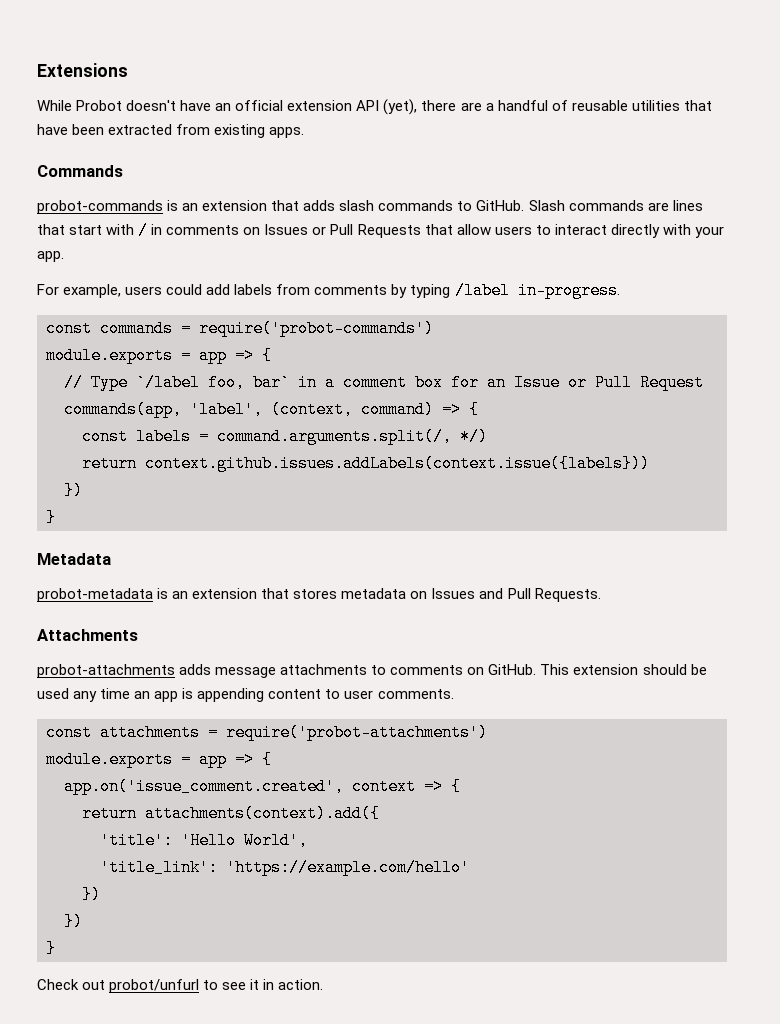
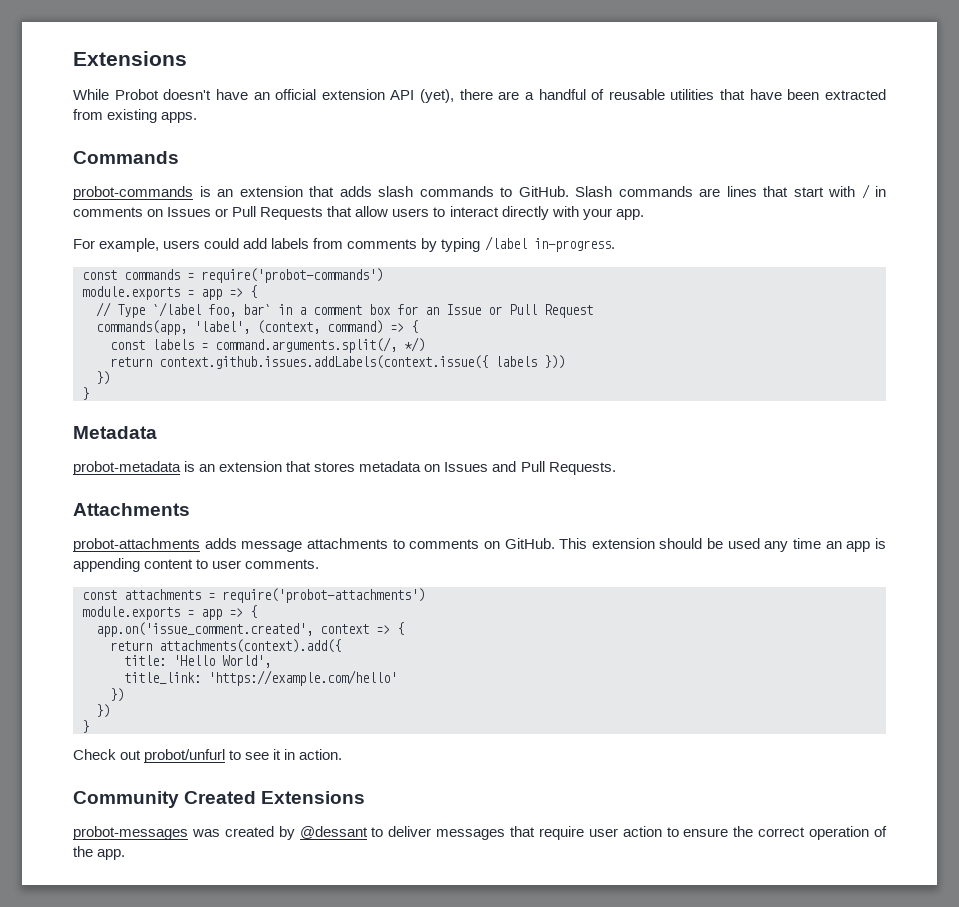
- return context.github.issues.addLabels(context.issue({labels}))
+ return context.github.issues.addLabels(context.issue({ labels }))
- 'title': 'Hello World',
+ title: 'Hello World',
- 'title_link': 'https://example.com/hello'
+ title_link: 'https://example.com/hello'
+ Community Created Extensions
+ probot-messages was created by @dessant to deliver messages that require user action to ensure the correct operation of the app.

